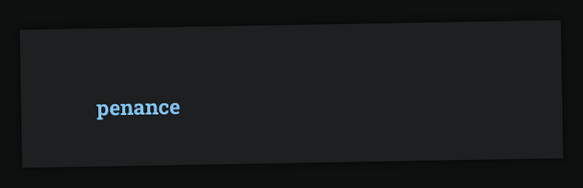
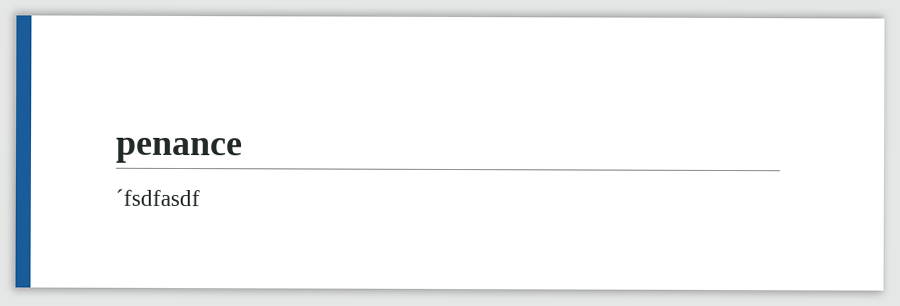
+ ´fsdfasdf

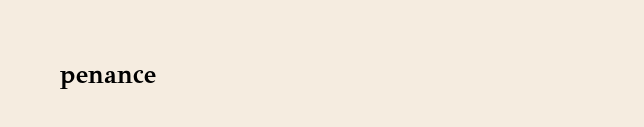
- ´fsdfasdf

